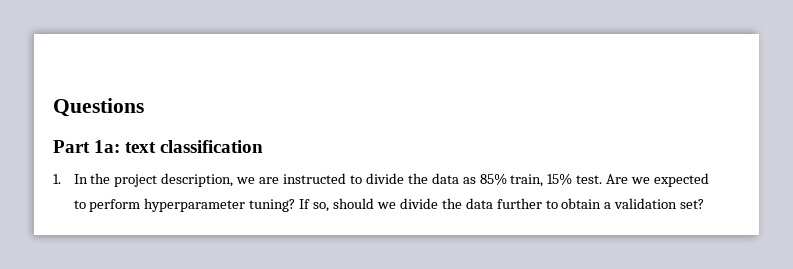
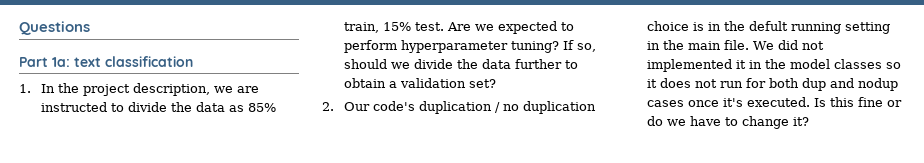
+ 2. Our code's duplication / no duplication choice is in the defult running setting in the main file. We did not implemented it in the model classes so it does not run for both dup and nodup cases once it's executed. Is this fine or do we have to change it?

